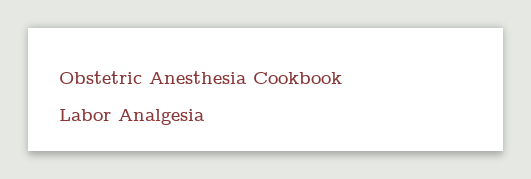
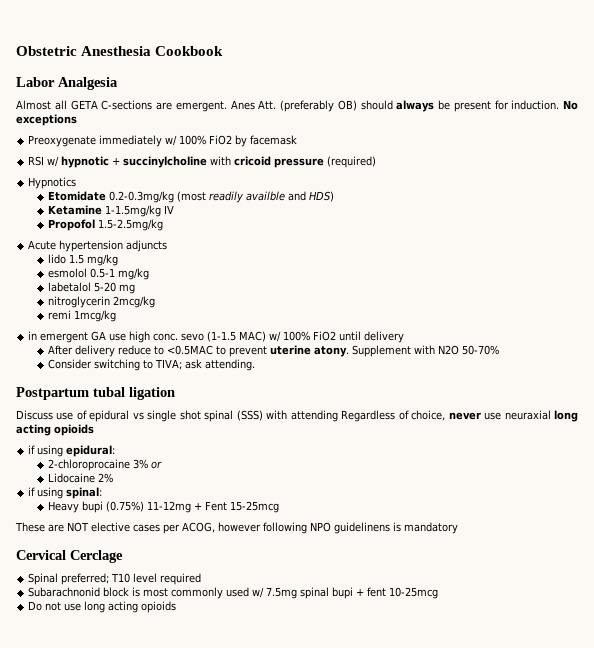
+ Almost all GETA C-sections are emergent. Anes Att. (preferably OB) should always be present for induction. No exceptions
+ Preoxygenate immediately w/ 100% FiO2 by facemask
+ RSI w/ hypnotic + succinylcholine with cricoid pressure (required)
+ Hypnotics
+ Etomidate 0.2-0.3mg/kg (most readily availble and HDS)
+ Ketamine 1-1.5mg/kg IV
+ Propofol 1.5-2.5mg/kg
+ Acute hypertension adjuncts
+ lido 1.5 mg/kg
+ esmolol 0.5-1 mg/kg
+ labetalol 5-20 mg
+ nitroglycerin 2mcg/kg
+ remi 1mcg/kg
+ in emergent GA use high conc. sevo (1-1.5 MAC) w/ 100% FiO2 until delivery
+ After delivery reduce to <0.5MAC to prevent uterine atony. Supplement with N2O 50-70%
+ Consider switching to TIVA; ask attending.
+ Postpartum tubal ligation
+ Discuss use of epidural vs single shot spinal (SSS) with attending Regardless of choice, never use neuraxial long acting opioids
+ if using epidural:
+ 2-chloroprocaine 3% or
+ Lidocaine 2%
+ if using spinal:
+ Heavy bupi (0.75%) 11-12mg + Fent 15-25mcg
+ These are NOT elective cases per ACOG, however following NPO guidelinens is mandatory
+ Cervical Cerclage
+ Spinal preferred; T10 level required
+ Subarachnonid block is most commonly used w/ 7.5mg spinal bupi + fent 10-25mcg
+ Do not use long acting opioids

